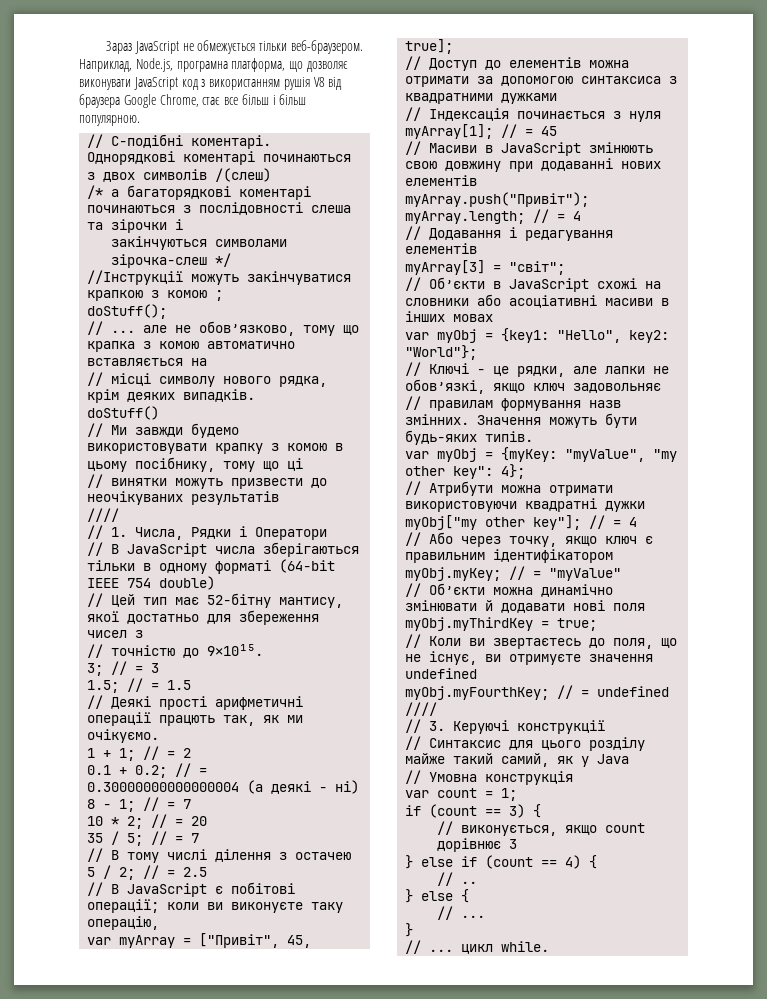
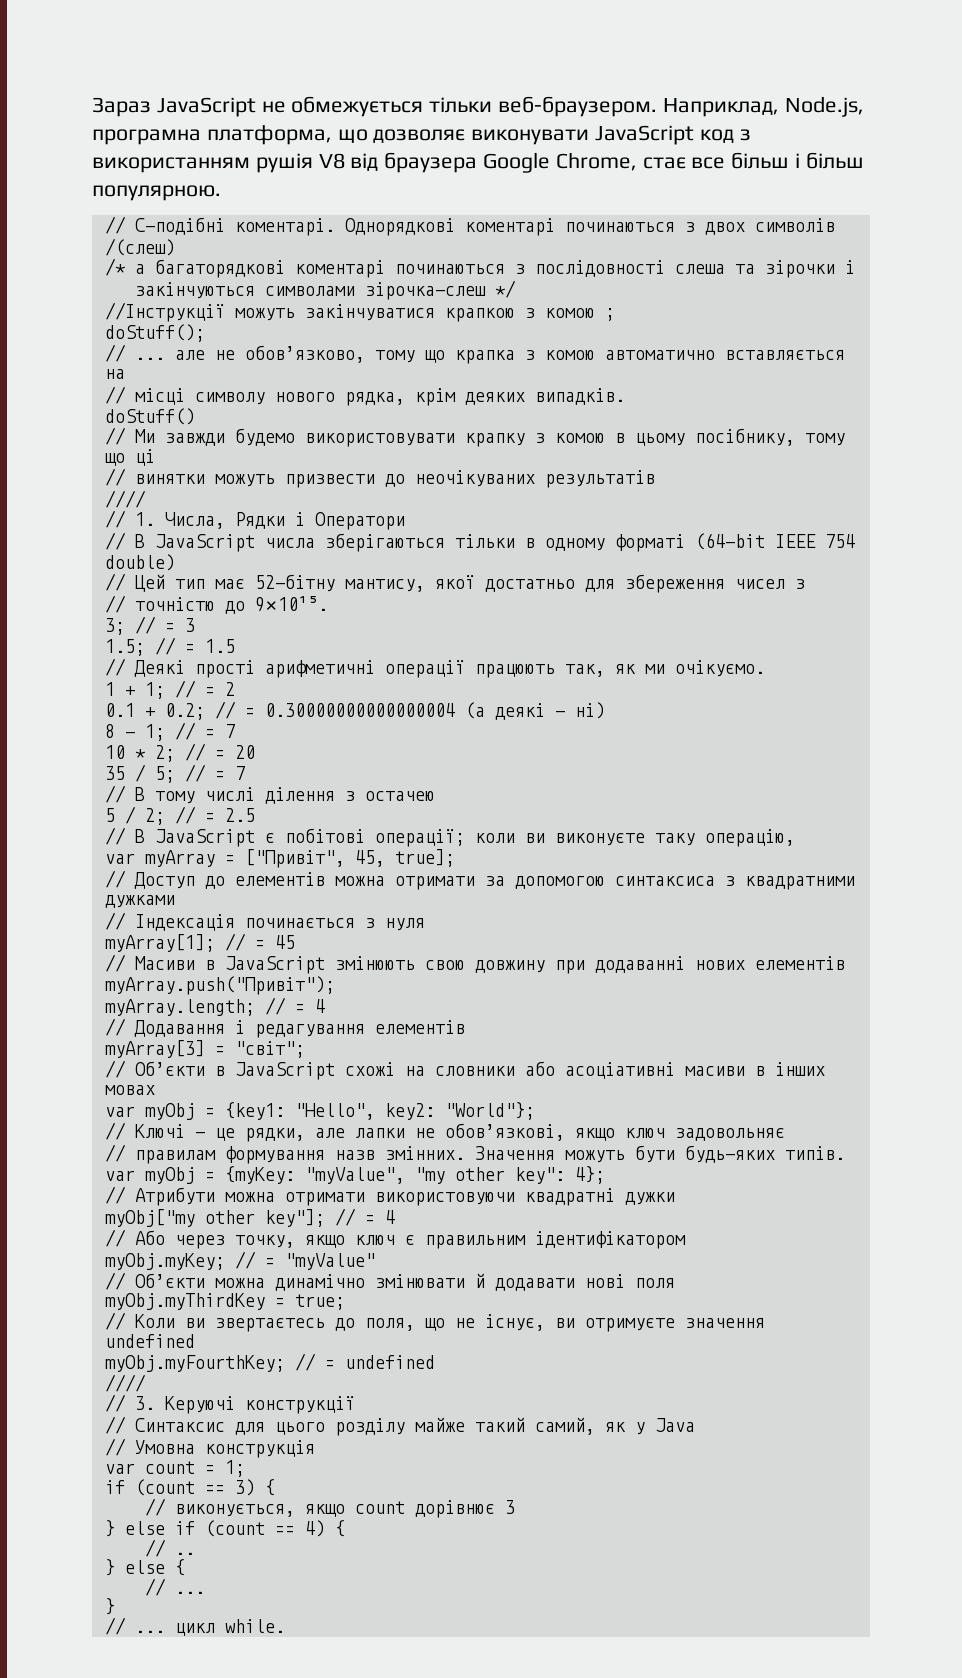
- // Деякі прості арифметичні операції працють так, як ми очікуємо.
+ // Деякі прості арифметичні операції працюють так, як ми очікуємо.
- // Ключі - це рядки, але лапки не обов’язкі, якщо ключ задовольняє
+ // Ключі - це рядки, але лапки не обов’язкові, якщо ключ задовольняє

